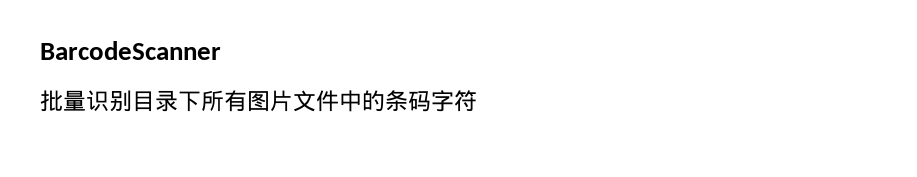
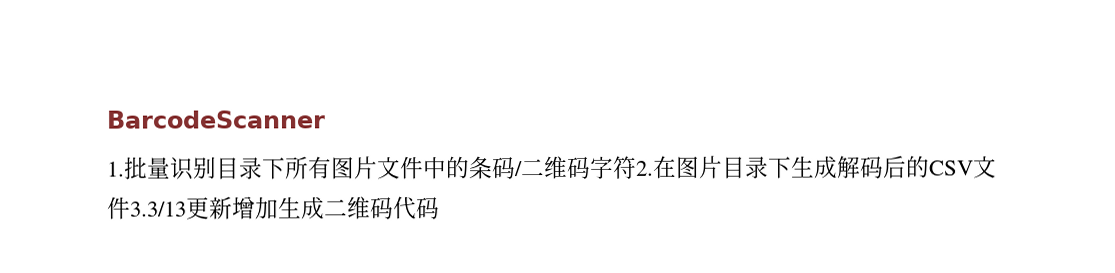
- 批量识别目录下所有图片文件中的条码字符
+ 1.批量识别目录下所有图片文件中的条码/二维码字符2.在图片目录下生成解码后的CSV文件3.3/13更新增加生成二维码代码

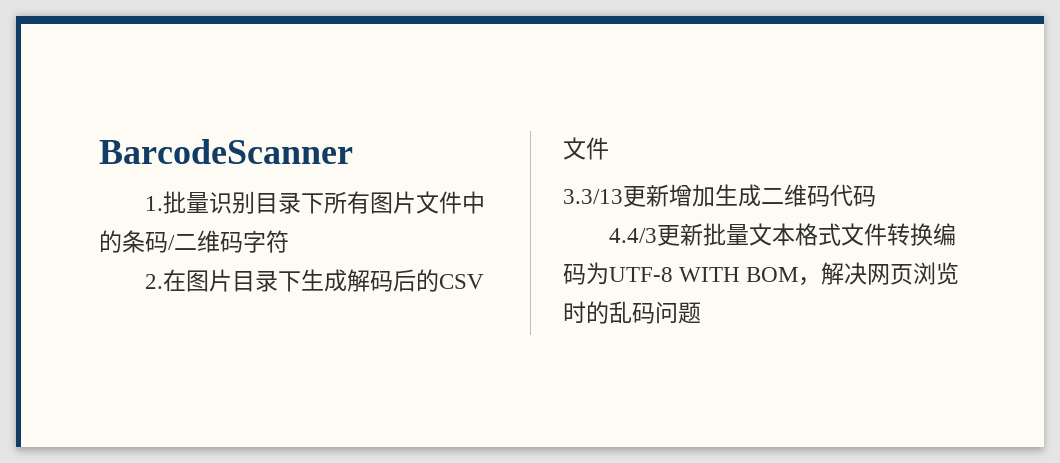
- 1.批量识别目录下所有图片文件中的条码/二维码字符2.在图片目录下生成解码后的CSV文件3.3/13更新增加生成二维码代码
+ 1.批量识别目录下所有图片文件中的条码/二维码字符
+ 2.在图片目录下生成解码后的CSV文件
+ 3.3/13更新增加生成二维码代码
+ 4.4/3更新批量文本格式文件转换编码为UTF-8 WITH BOM，解决网页浏览时的乱码问题

